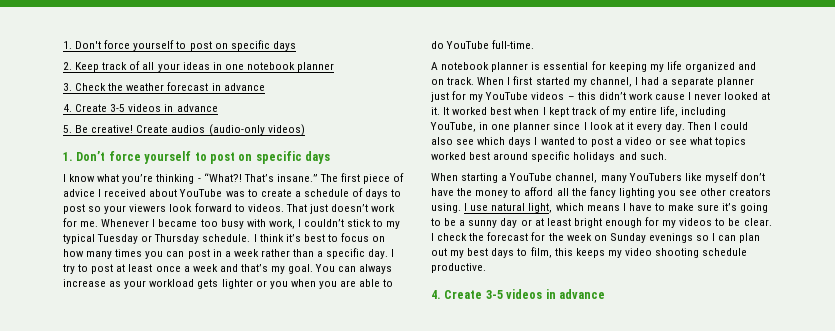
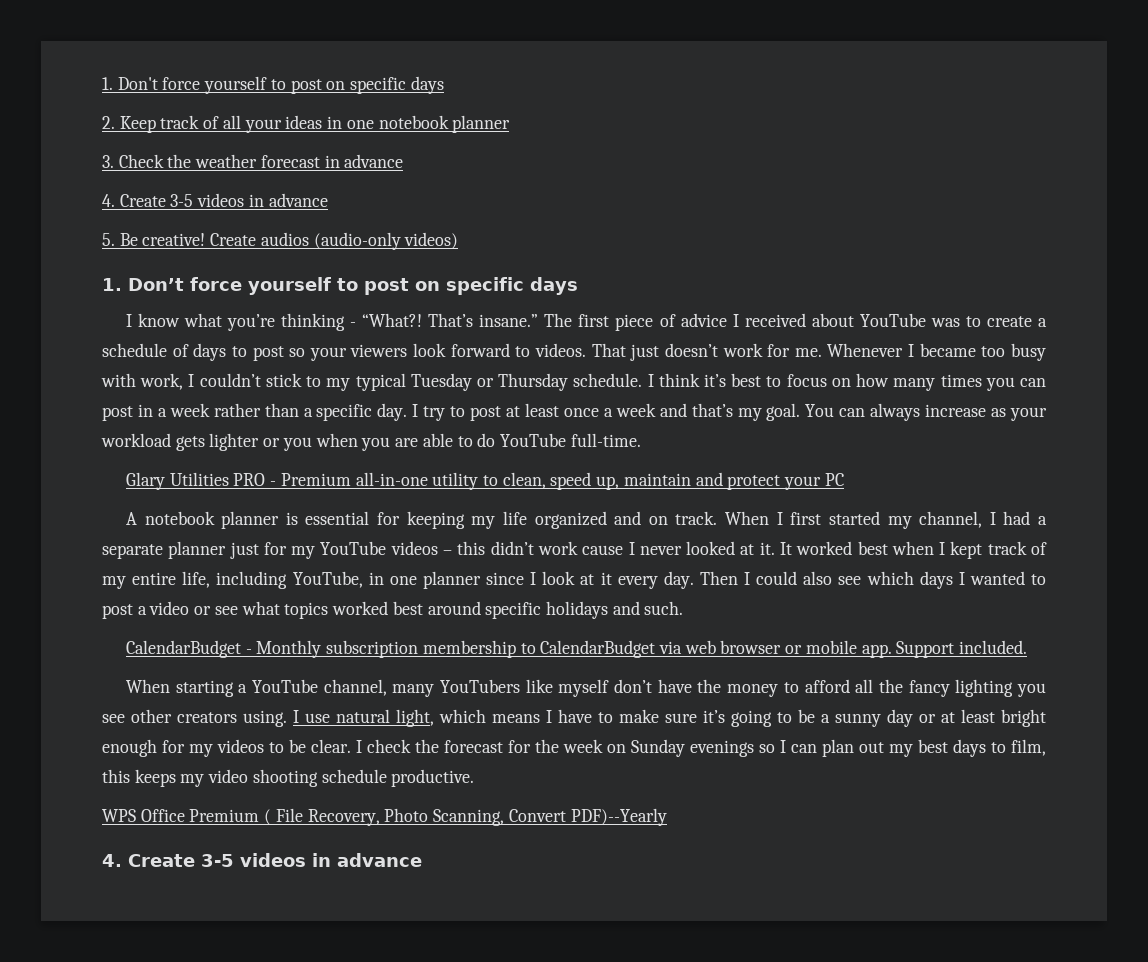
+ Glary Utilities PRO - Premium all-in-one utility to clean, speed up, maintain and protect your PC
+ CalendarBudget - Monthly subscription membership to CalendarBudget via web browser or mobile app. Support included.
+ WPS Office Premium ( File Recovery, Photo Scanning, Convert PDF)--Yearly

